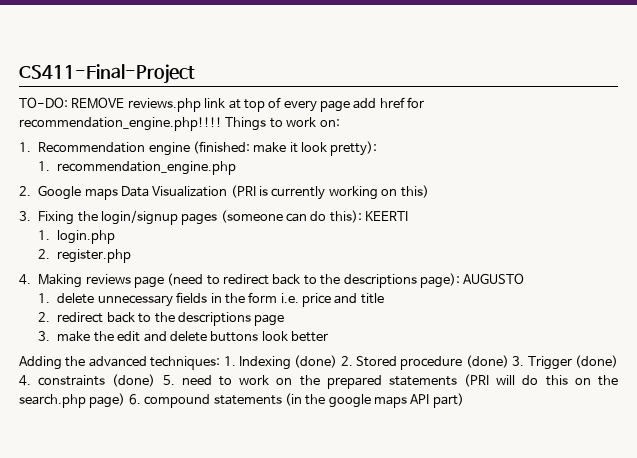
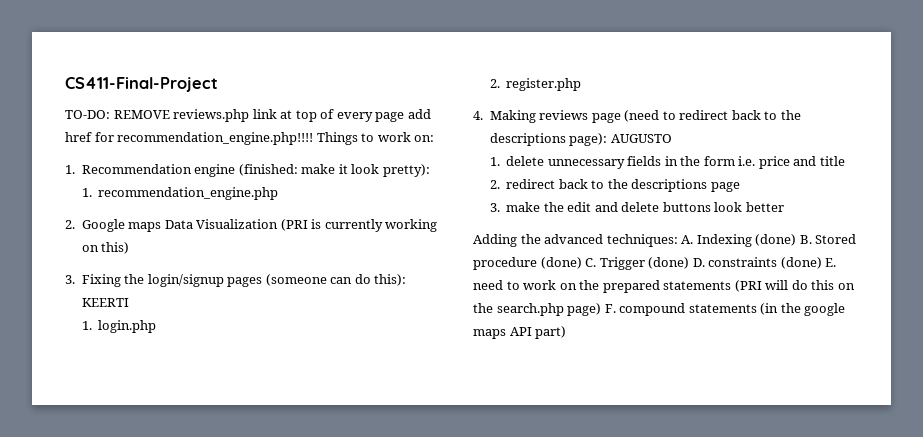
- Adding the advanced techniques: 1. Indexing (done) 2. Stored procedure (done) 3. Trigger (done) 4. constraints (done) 5. need to work on the prepared statements (PRI will do this on the search.php page) 6. compound statements (in the google maps API part)
+ Adding the advanced techniques: A. Indexing (done) B. Stored procedure (done) C. Trigger (done) D. constraints (done) E. need to work on the prepared statements (PRI will do this on the search.php page) F. compound statements (in the google maps API part)

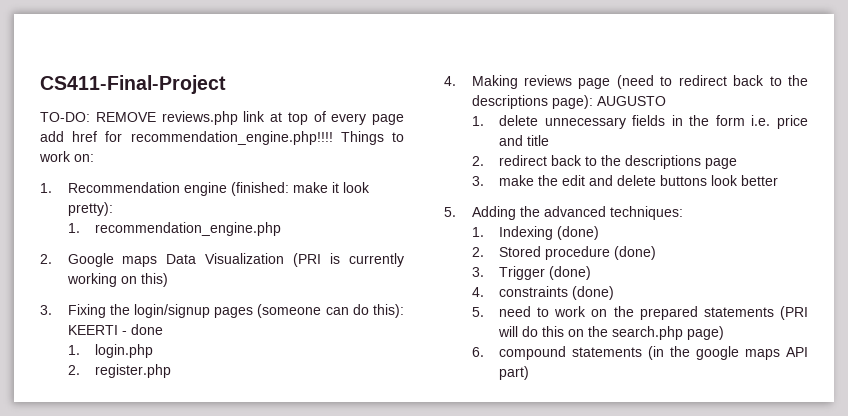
- 3. Fixing the login/signup pages (someone can do this): KEERTI
+ 3. Fixing the login/signup pages (someone can do this): KEERTI - done
- Adding the advanced techniques: A. Indexing (done) B. Stored procedure (done) C. Trigger (done) D. constraints (done) E. need to work on the prepared statements (PRI will do this on the search.php page) F. compound statements (in the google maps API part)
+ 5. Adding the advanced techniques:
+ 1. Indexing (done)
+ 2. Stored procedure (done)
+ 3. Trigger (done)
+ 4. constraints (done)
+ 5. need to work on the prepared statements (PRI will do this on the search.php page)
+ 6. compound statements (in the google maps API part)

